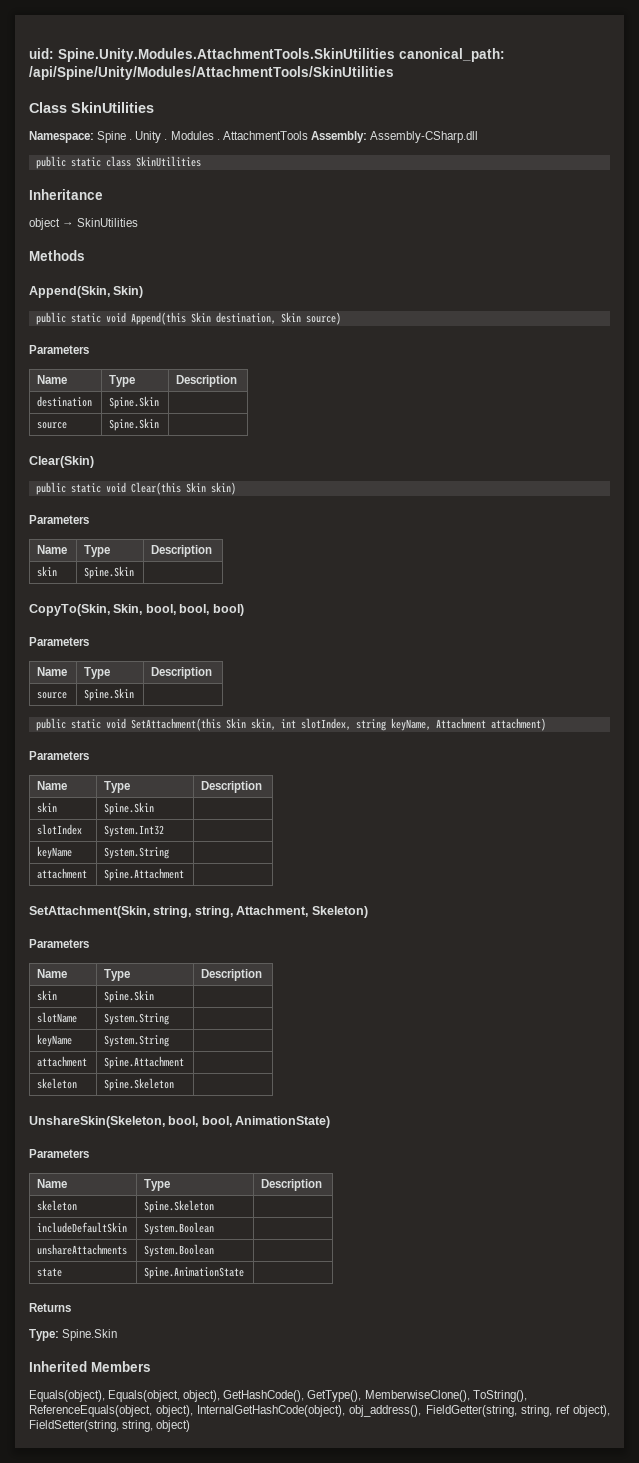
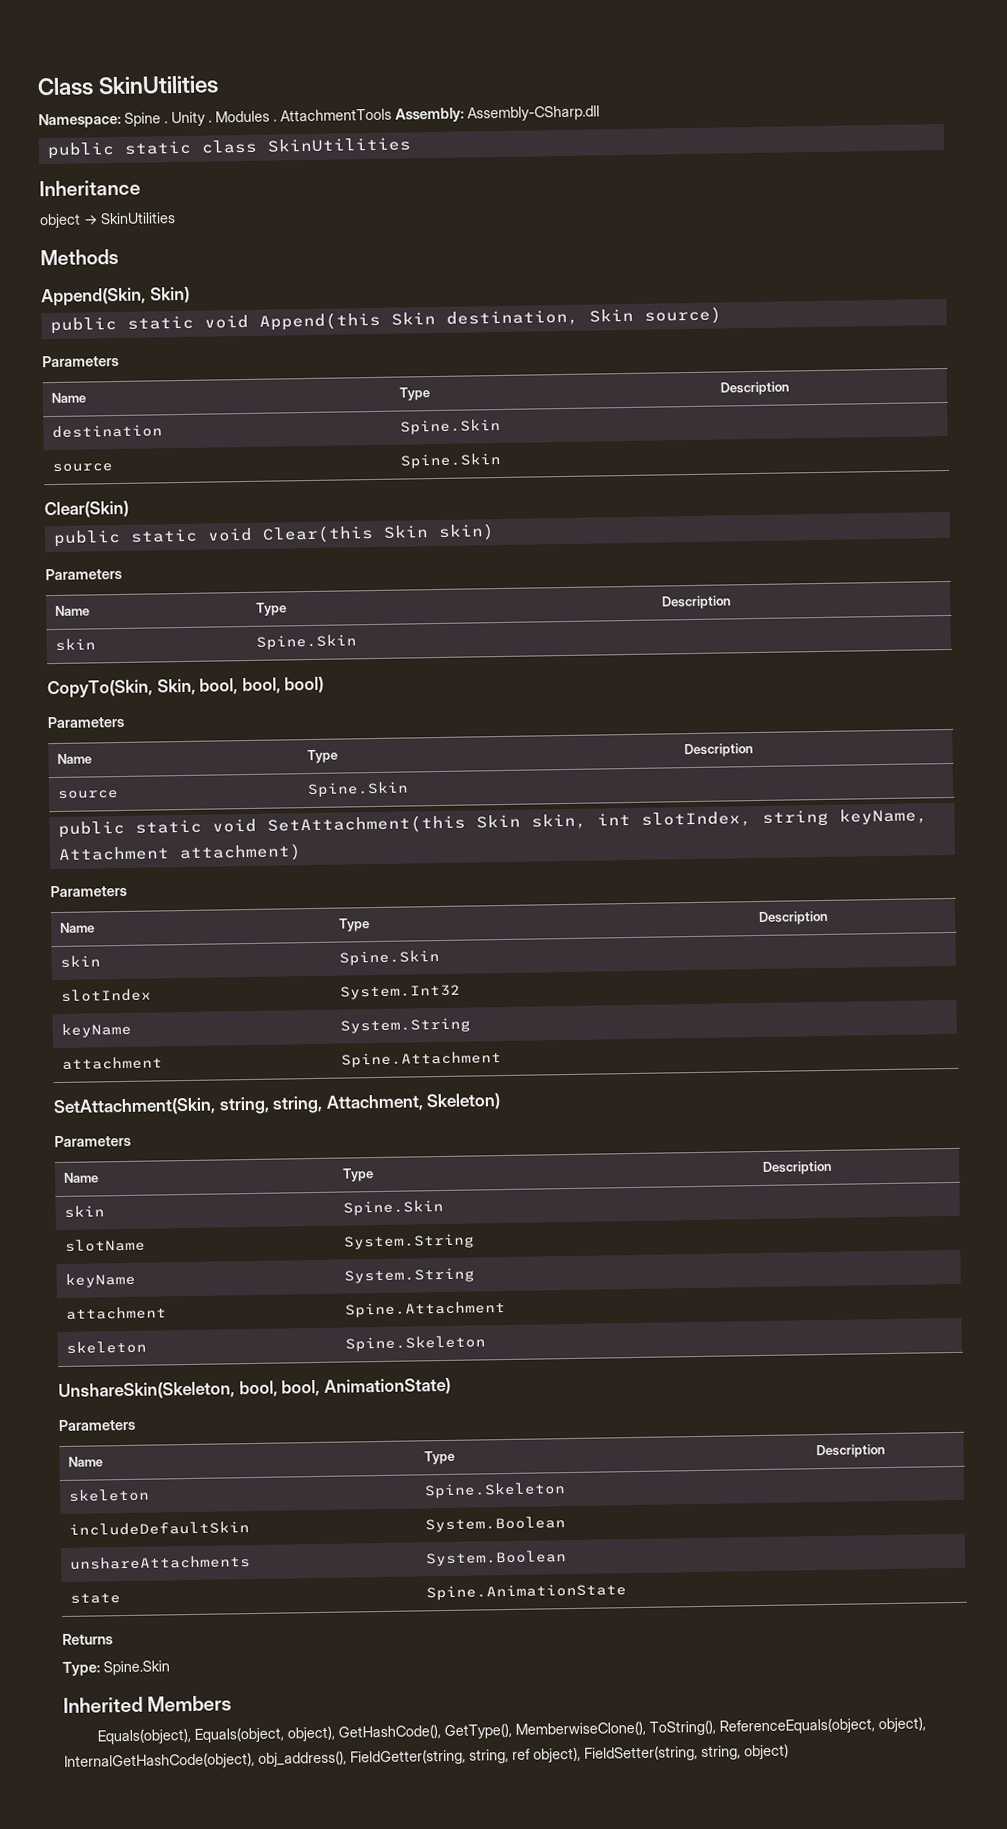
- uid: Spine.Unity.Modules.AttachmentTools.SkinUtilities canonical_path: /api/Spine/Unity/Modules/AttachmentTools/SkinUtilities

